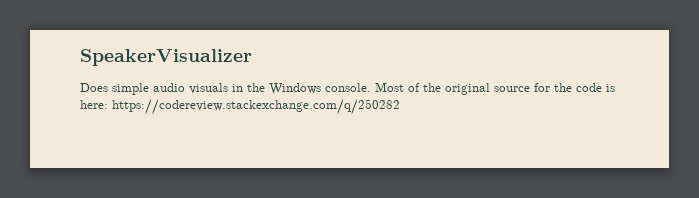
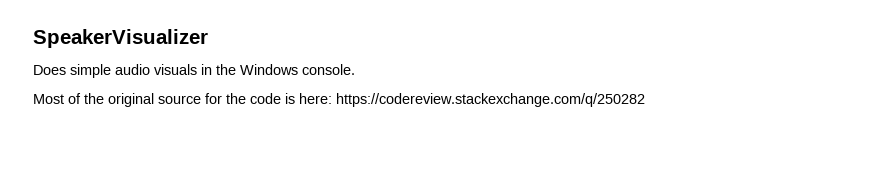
- Does simple audio visuals in the Windows console. Most of the original source for the code is here: https://codereview.stackexchange.com/q/250282
+ Does simple audio visuals in the Windows console.
+ Most of the original source for the code is here: https://codereview.stackexchange.com/q/250282

